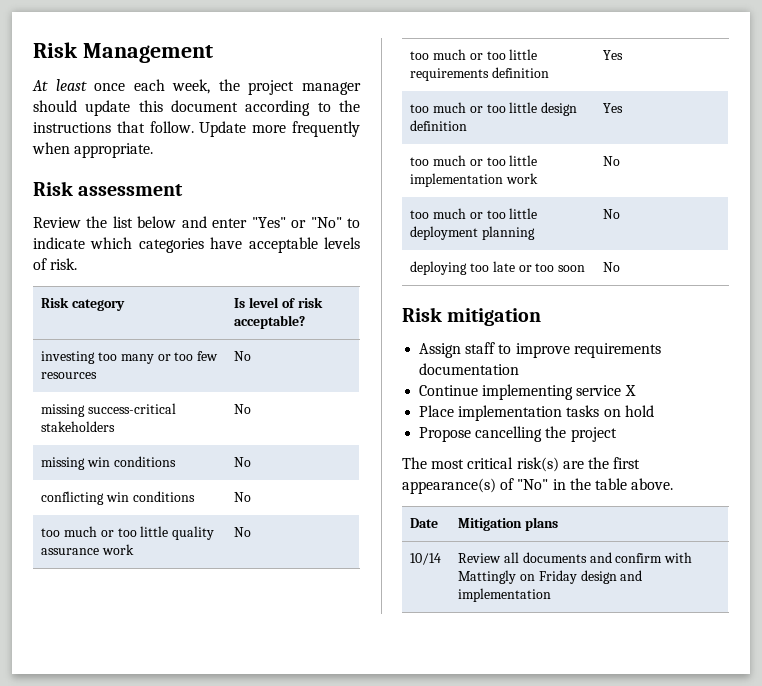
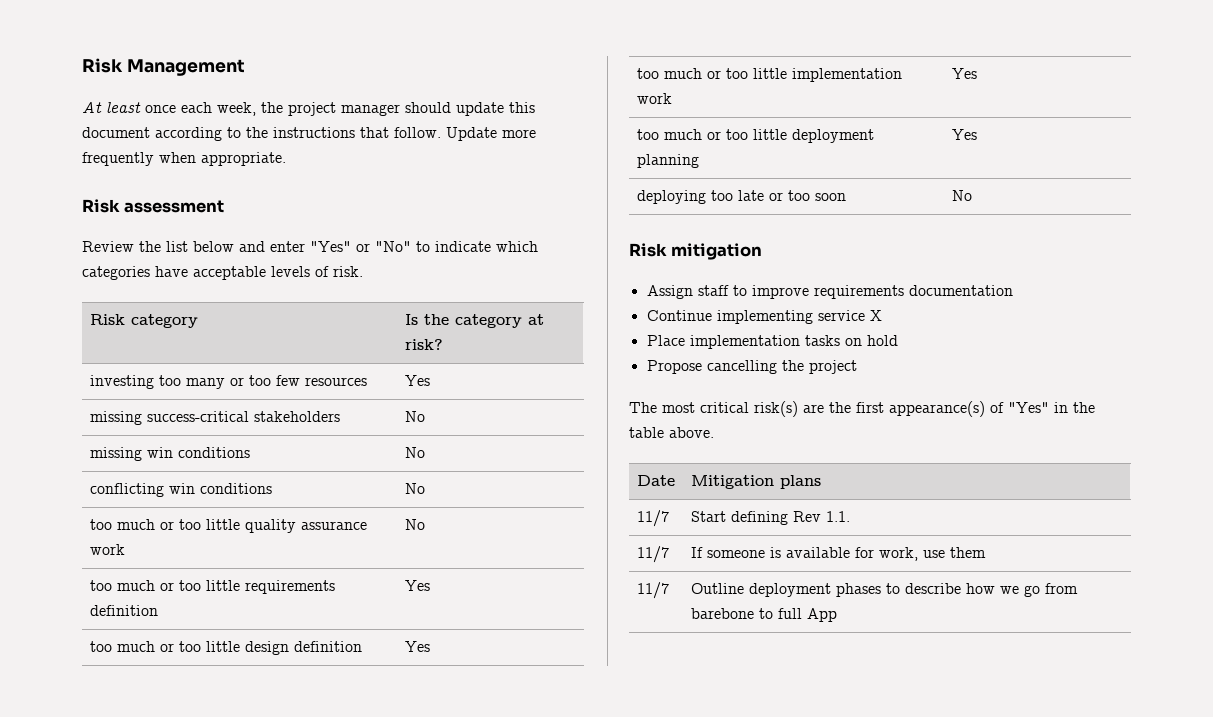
- Risk category | Is level of risk acceptable?
+ Risk category | Is the category at risk?
- investing too many or too few resources | No
+ investing too many or too few resources | Yes
- too much or too little implementation work | No
+ too much or too little implementation work | Yes
- too much or too little deployment planning | No
+ too much or too little deployment planning | Yes
- The most critical risk(s) are the first appearance(s) of "No" in the table above.
+ The most critical risk(s) are the first appearance(s) of "Yes" in the table above.
- 10/14 | Review all documents and confirm with Mattingly on Friday design and implementation
+ 11/7 | Start defining Rev 1.1.
+ 11/7 | If someone is available for work, use them
+ 11/7 | Outline deployment phases to describe how we go from barebone to full App

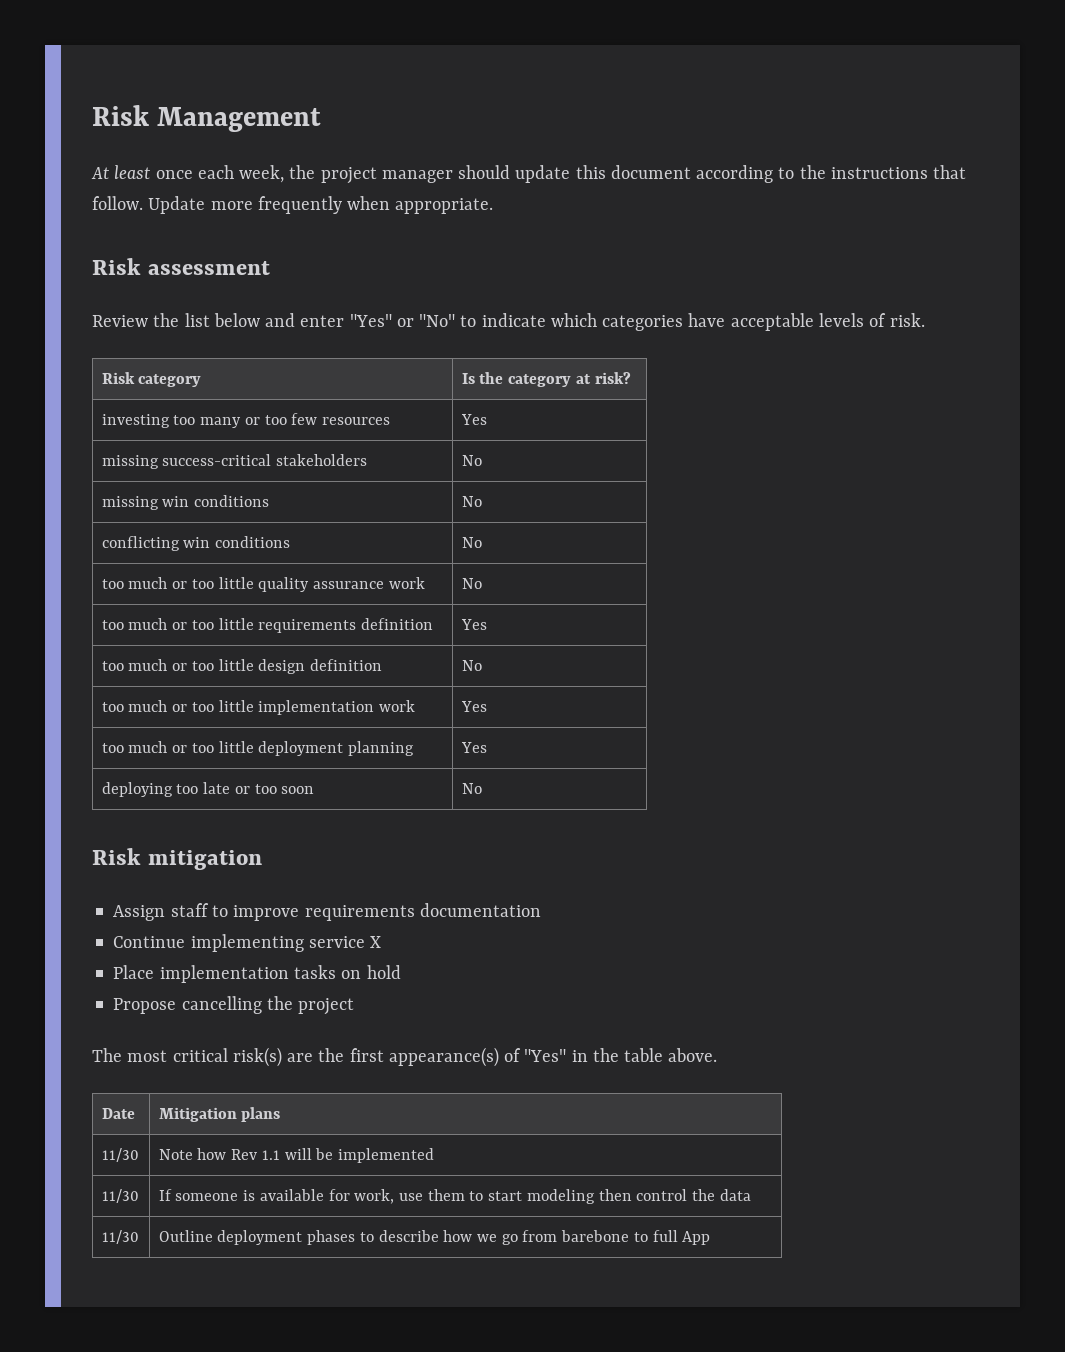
- too much or too little design definition | Yes
+ too much or too little design definition | No
- 11/7 | Start defining Rev 1.1.
- 11/7 | If someone is available for work, use them
- 11/7 | Outline deployment phases to describe how we go from barebone to full App
+ 11/30 | Note how Rev 1.1 will be implemented
+ 11/30 | If someone is available for work, use them to start modeling then control the data
+ 11/30 | Outline deployment phases to describe how we go from barebone to full App

